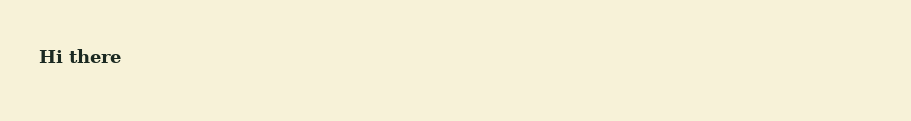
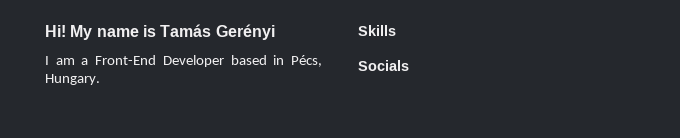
- Hi there
+ Hi! My name is Tamás Gerényi
+ I am a Front-End Developer based in Pécs, Hungary.
+ Skills
+ Socials

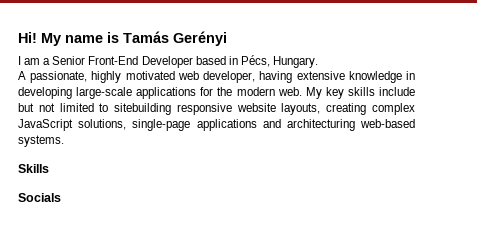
- I am a Front-End Developer based in Pécs, Hungary.
+ I am a Senior Front-End Developer based in Pécs, Hungary.
+ A passionate, highly motivated web developer, having extensive knowledge in developing large-scale applications for the modern web. My key skills include but not limited to sitebuilding responsive website layouts, creating complex JavaScript solutions, single-page applications and architecturing web-based systems.

